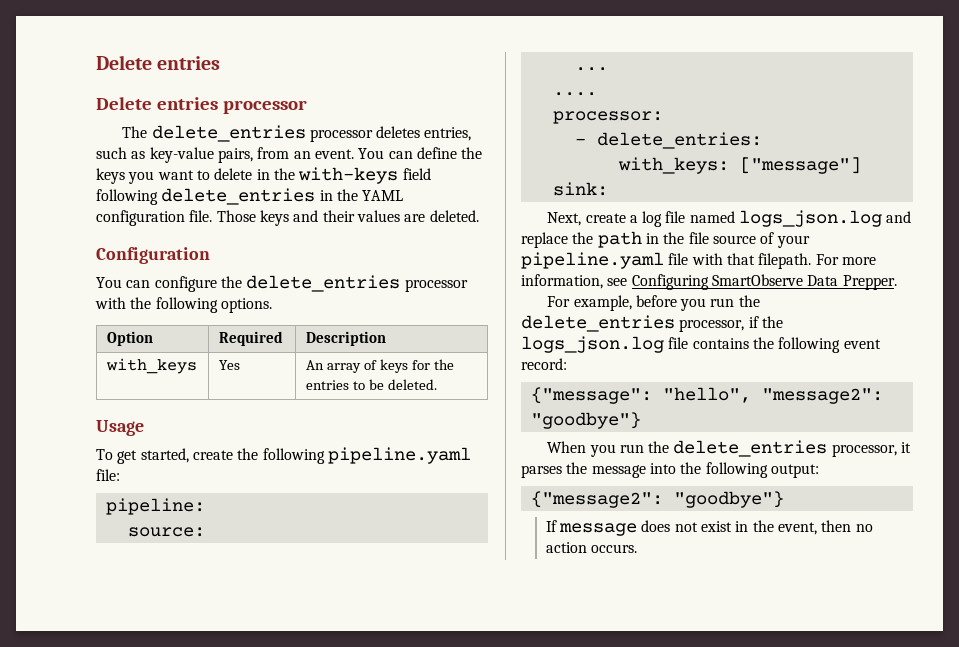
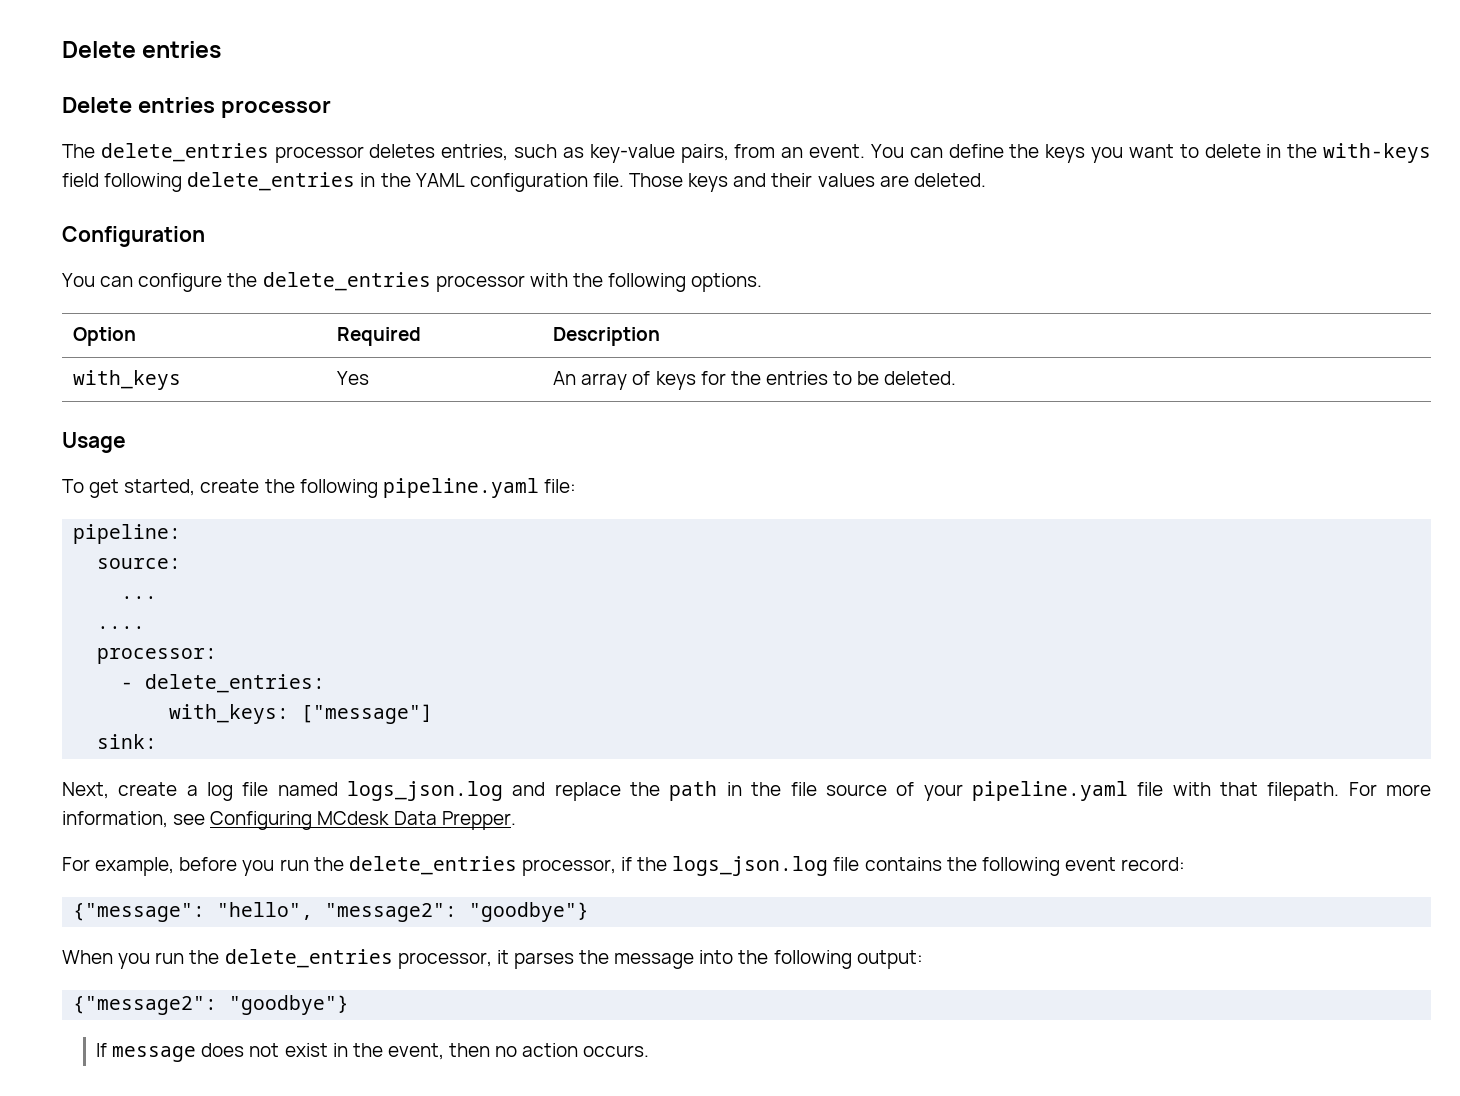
- For more information, see Configuring SmartObserve Data Prepper.
+ For more information, see Configuring MCdesk Data Prepper.

